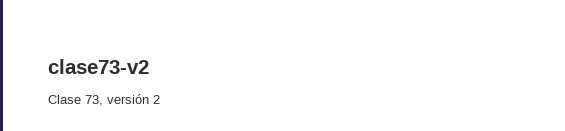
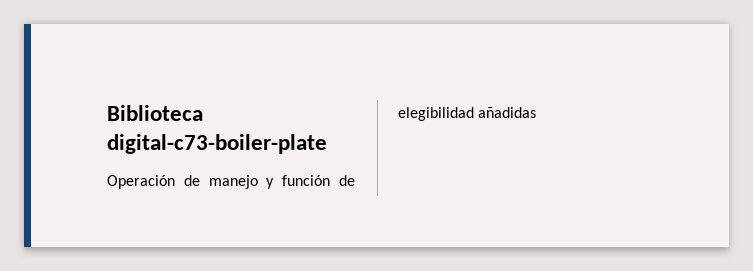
- clase73-v2
- Clase 73, versión 2
+ Biblioteca digital-c73-boiler-plate
+ Operación de manejo y función de elegibilidad añadidas

